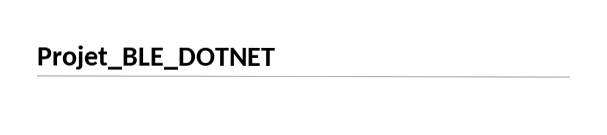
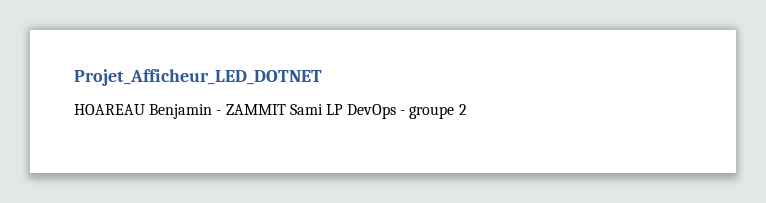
- Projet_BLE_DOTNET
+ Projet_Afficheur_LED_DOTNET
+ HOAREAU Benjamin - ZAMMIT Sami LP DevOps - groupe 2

